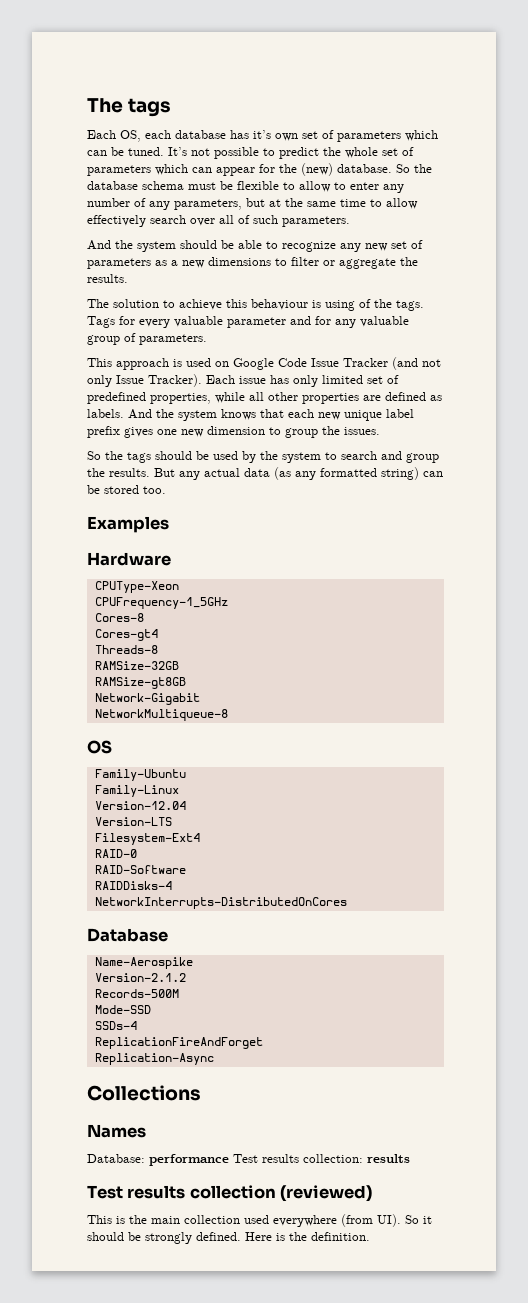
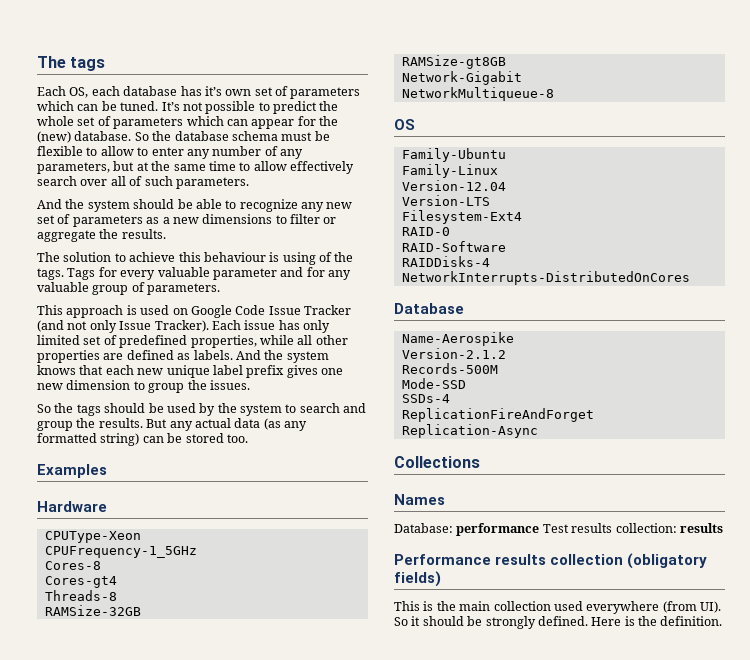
- Test results collection (reviewed)
+ Performance results collection (obligatory fields)

